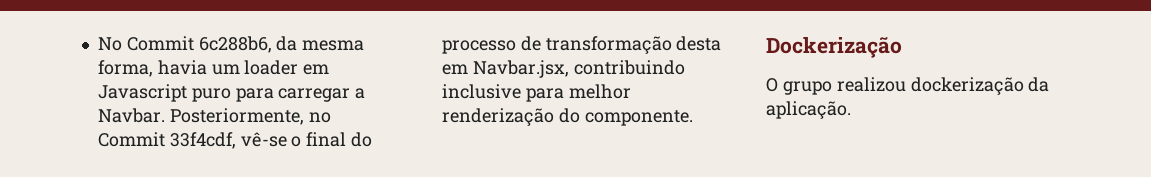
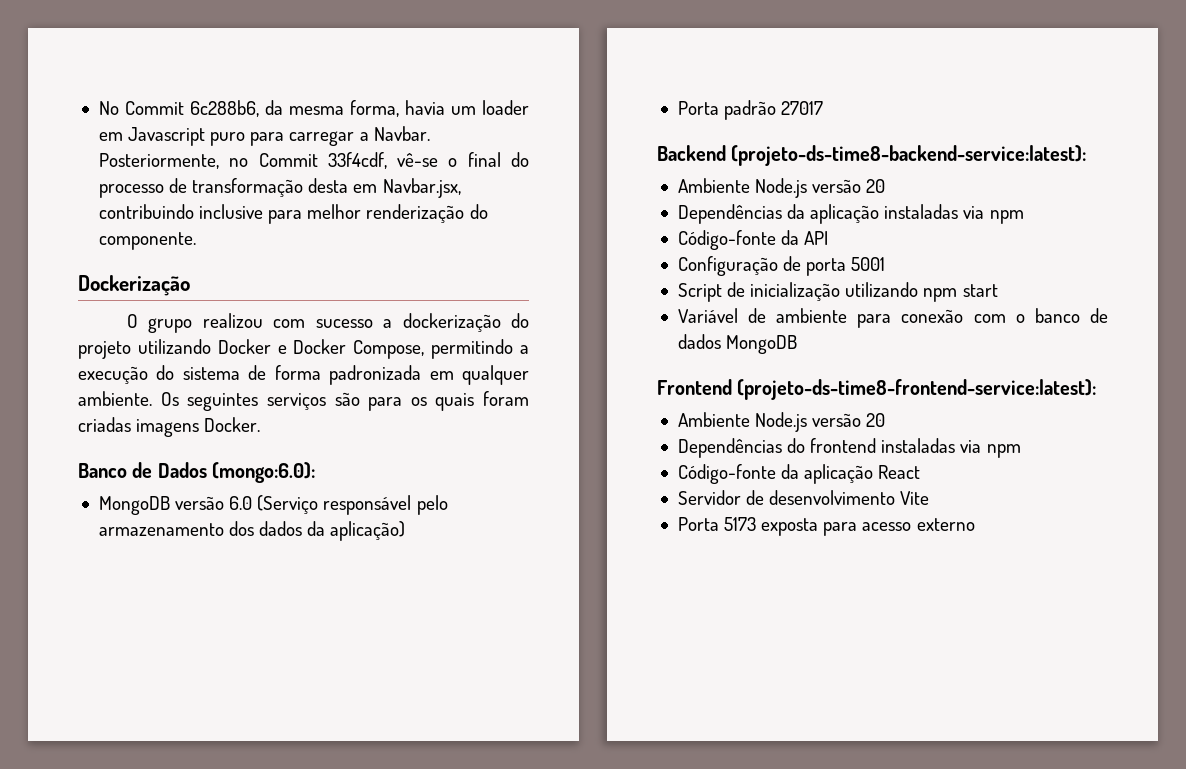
- O grupo realizou dockerização da aplicação.
+ O grupo realizou com sucesso a dockerização do projeto utilizando Docker e Docker Compose, permitindo a execução do sistema de forma padronizada em qualquer ambiente. Os seguintes serviços são para os quais foram criadas imagens Docker.
+ Banco de Dados (mongo:6.0):
+ MongoDB versão 6.0 (Serviço responsável pelo armazenamento dos dados da aplicação)
+ Porta padrão 27017
+ Backend (projeto-ds-time8-backend-service:latest):
+ Ambiente Node.js versão 20
+ Dependências da aplicação instaladas via npm
+ Código-fonte da API
+ Configuração de porta 5001
+ Script de inicialização utilizando npm start
+ Variável de ambiente para conexão com o banco de dados MongoDB
+ Frontend (projeto-ds-time8-frontend-service:latest):
+ Ambiente Node.js versão 20
+ Dependências do frontend instaladas via npm
+ Código-fonte da aplicação React
+ Servidor de desenvolvimento Vite
+ Porta 5173 exposta para acesso externo

